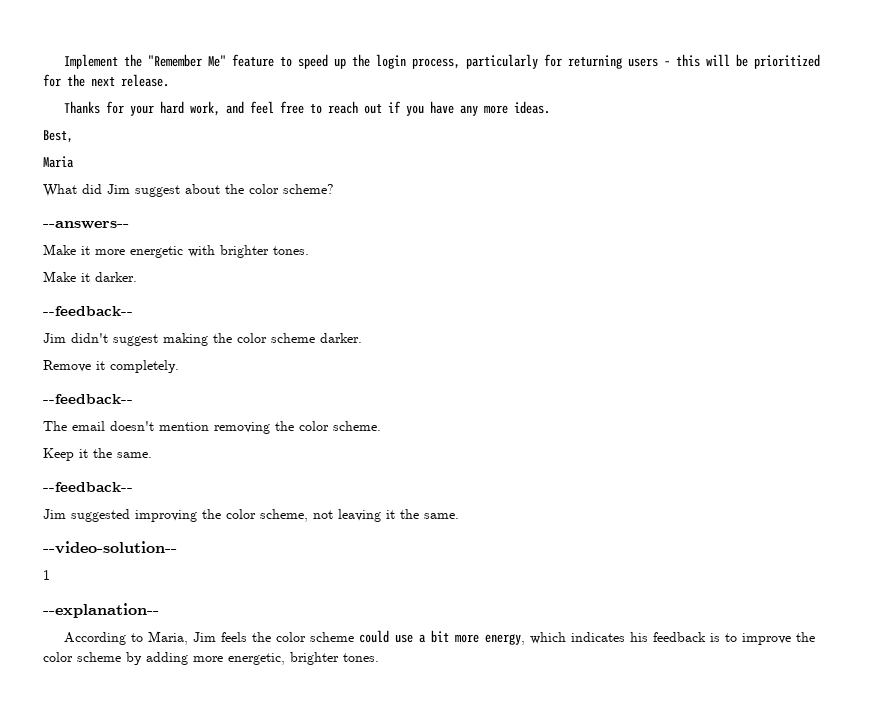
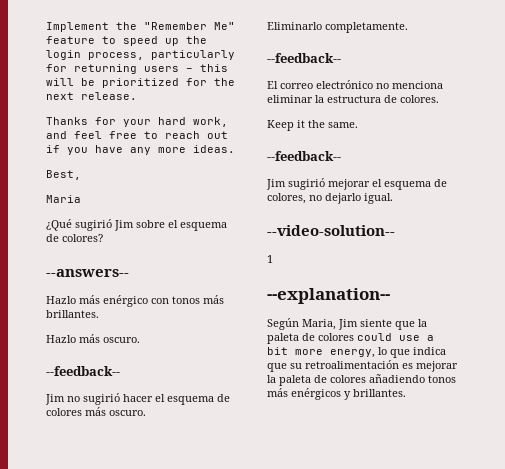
- What did Jim suggest about the color scheme?
+ ¿Qué sugirió Jim sobre el esquema de colores?
  --answers--
- Make it more energetic with brighter tones.
- Make it darker.
+ Hazlo más enérgico con tonos más brillantes.
+ Hazlo más oscuro.
  --feedback--
- Jim didn't suggest making the color scheme darker.
- Remove it completely.
+ Jim no sugirió hacer el esquema de colores más oscuro.
+ Eliminarlo completamente.
  --feedback--
- The email doesn't mention removing the color scheme.
+ El correo electrónico no menciona eliminar la estructura de colores.
- Jim suggested improving the color scheme, not leaving it the same.
+ Jim sugirió mejorar el esquema de colores, no dejarlo igual.
  --video-solution--
  1
  --explanation--
- According to Maria, Jim feels the color scheme could use a bit more energy, which indicates his feedback is to improve the color scheme by adding more energetic, brighter tones.
+ Según Maria, Jim siente que la paleta de colores could use a bit more energy, lo que indica que su retroalimentación es mejorar la paleta de colores añadiendo tonos más enérgicos y brillantes.

